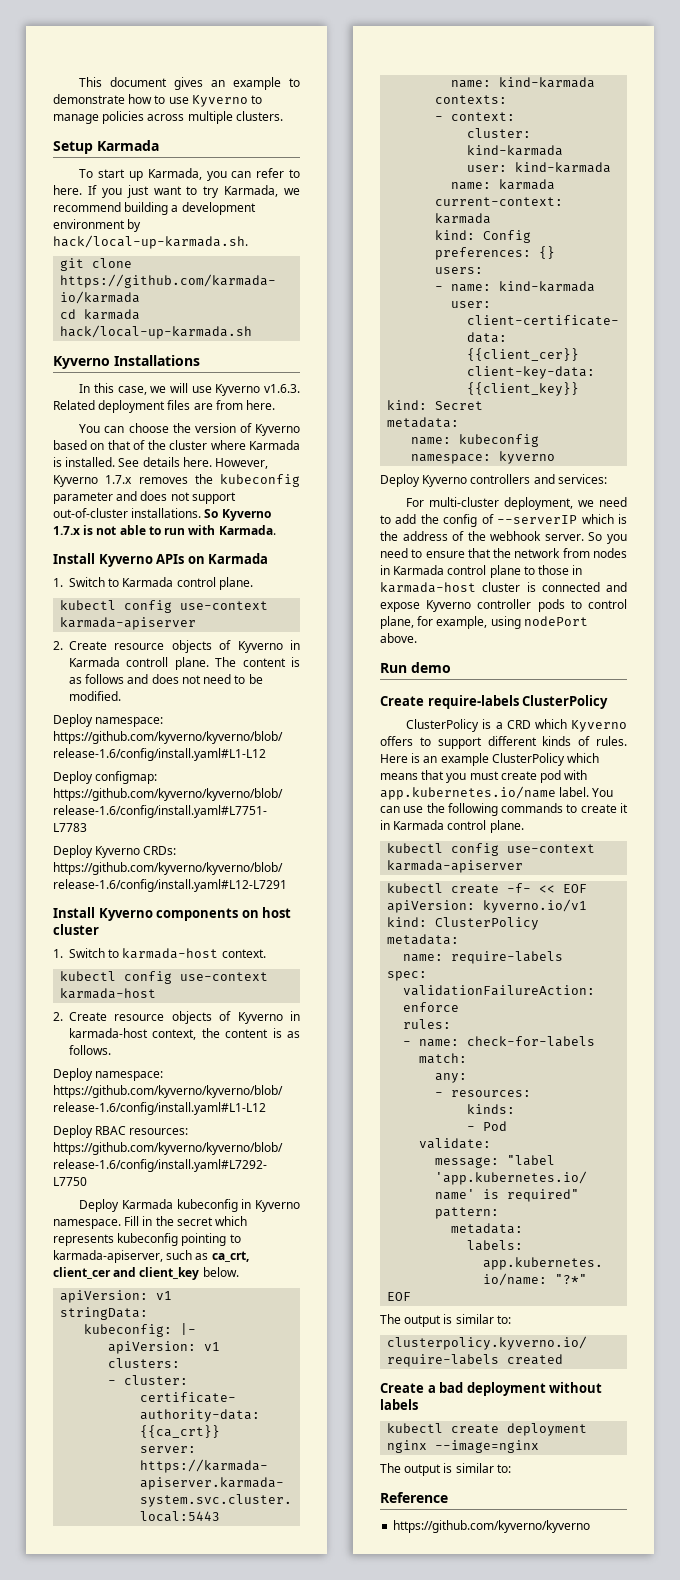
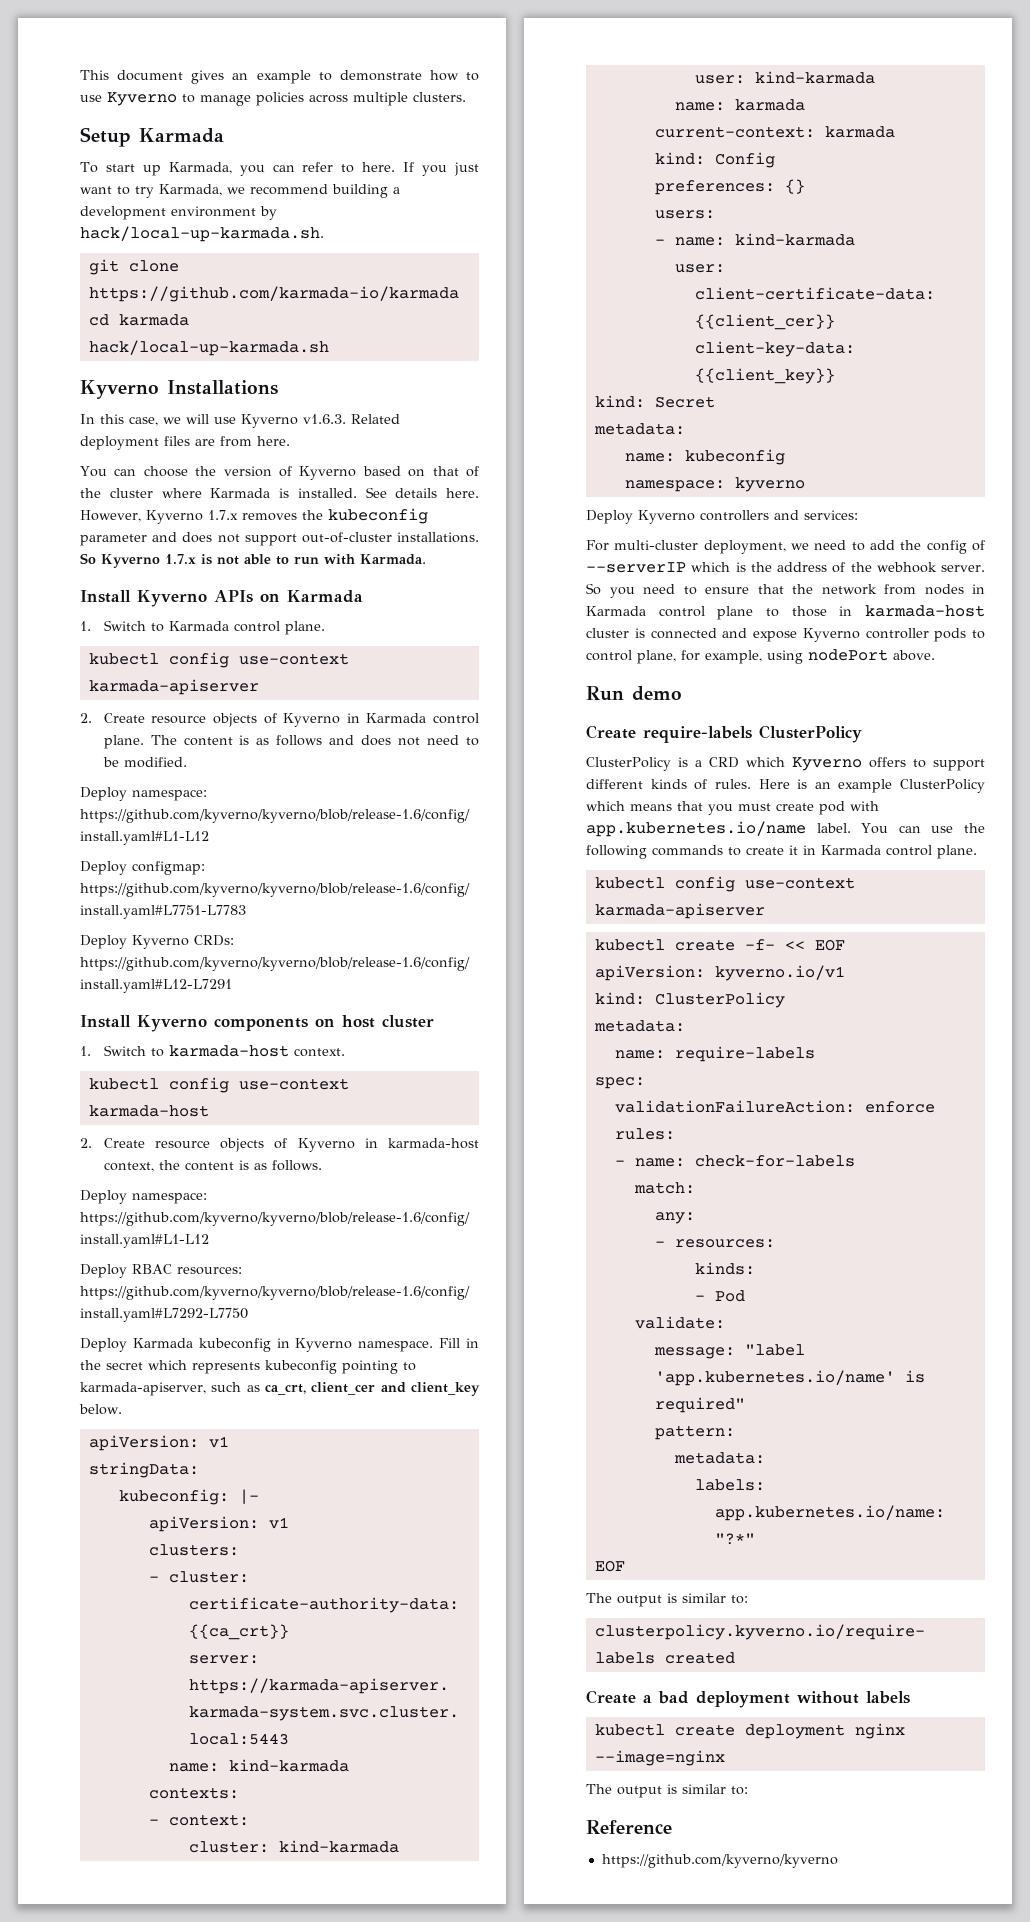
- 2. Create resource objects of Kyverno in Karmada controll plane.
+ 2. Create resource objects of Kyverno in Karmada control plane.

